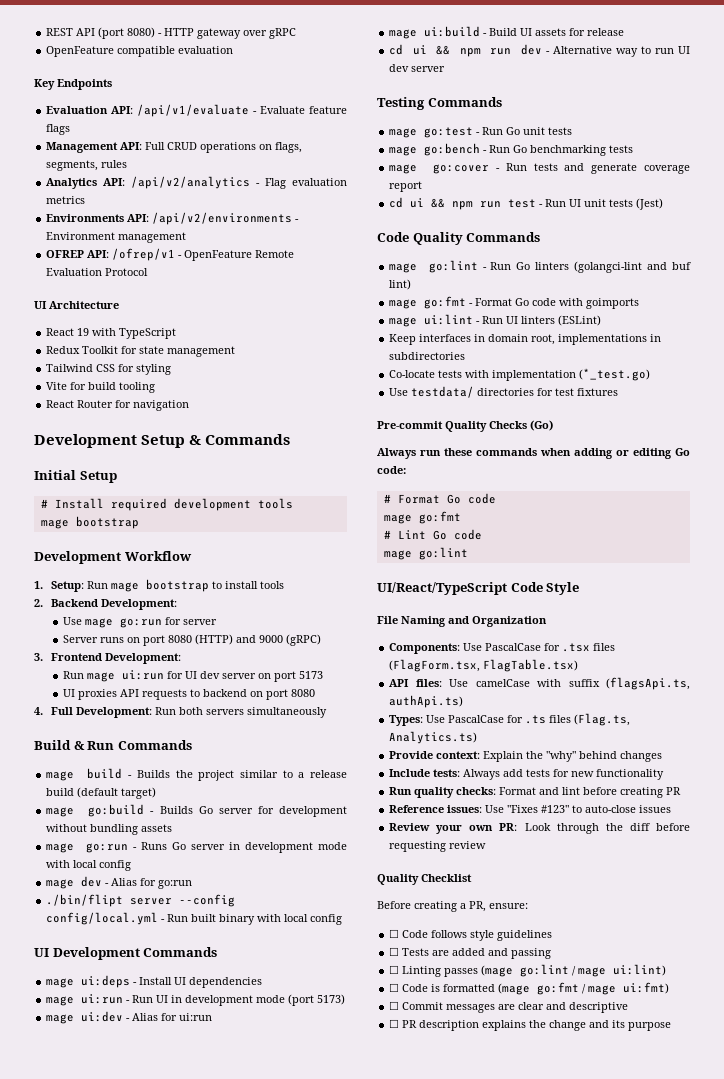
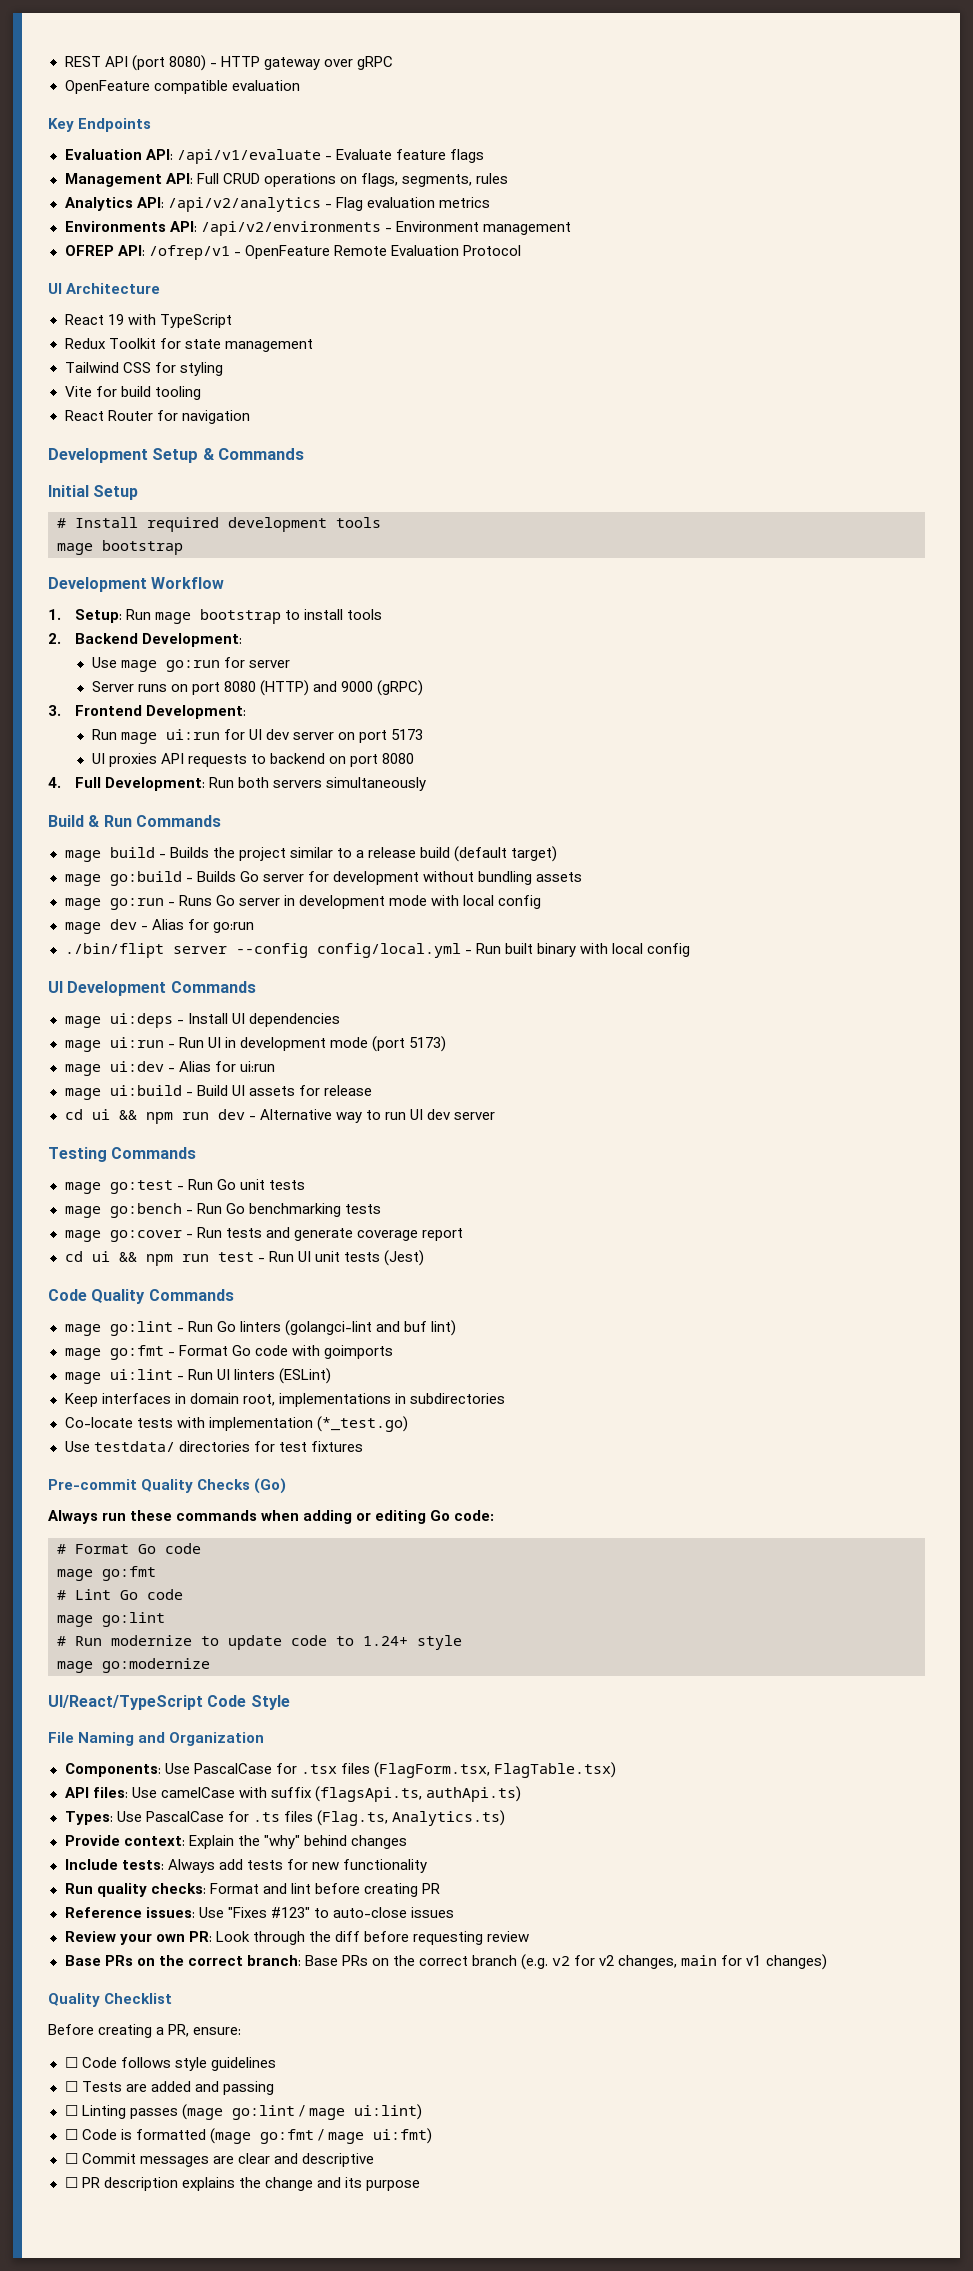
+ # Run modernize to update code to 1.24+ style
+ mage go:modernize
+ Base PRs on the correct branch: Base PRs on the correct branch (e.g. v2 for v2 changes, main for v1 changes)

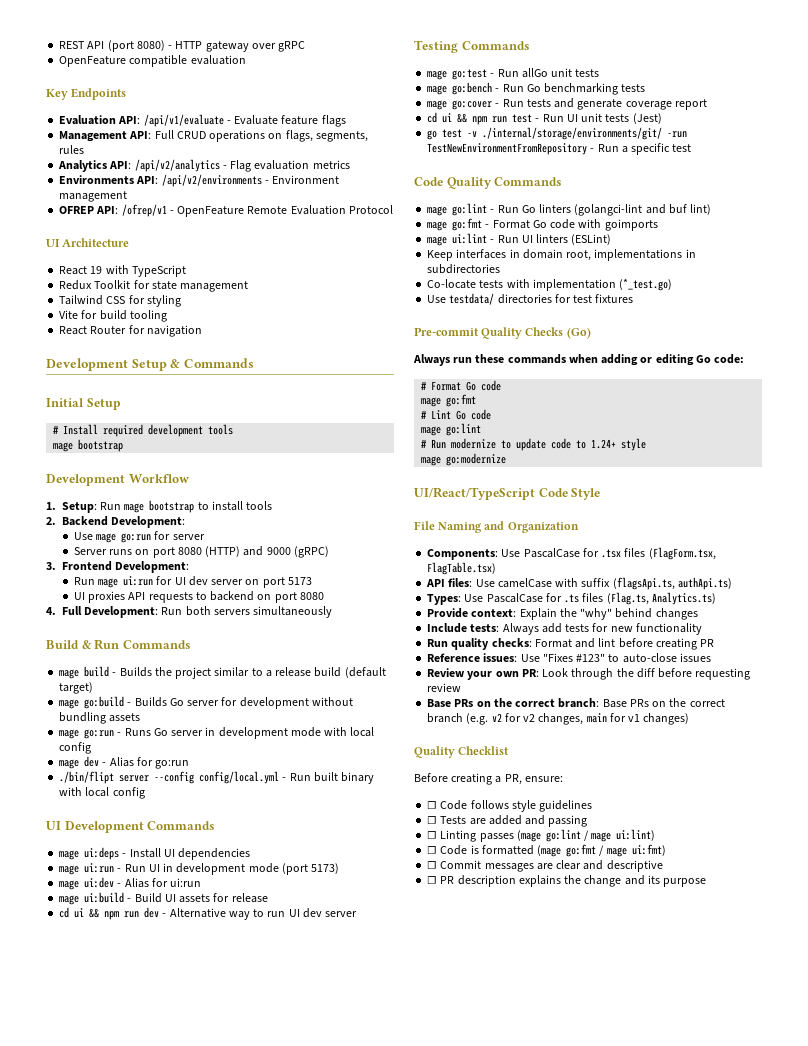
- mage go:test - Run Go unit tests
+ mage go:test - Run allGo unit tests
+ go test -v ./internal/storage/environments/git/ -run TestNewEnvironmentFromRepository - Run a specific test

